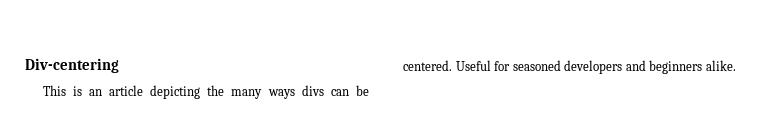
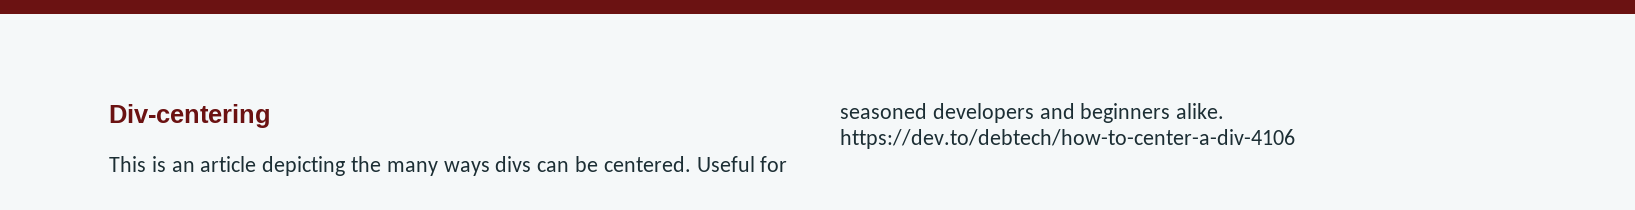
- Useful for seasoned developers and beginners alike.
+ Useful for seasoned developers and beginners alike. https://dev.to/debtech/how-to-center-a-div-4106

